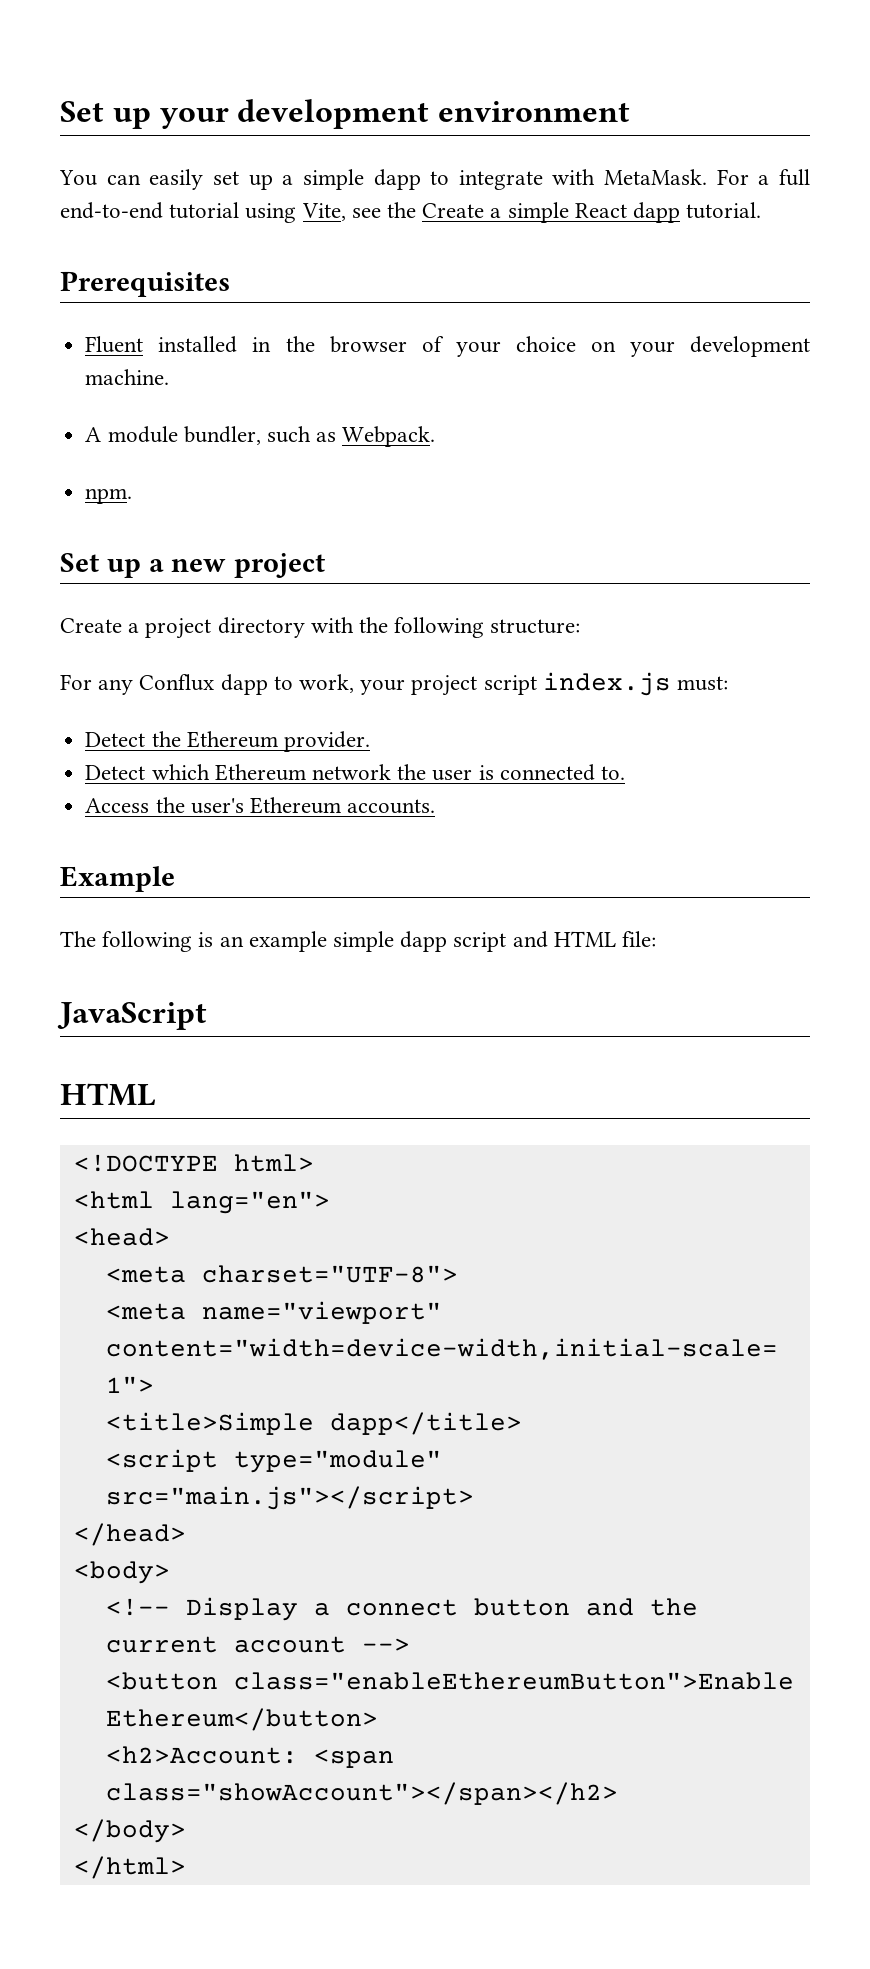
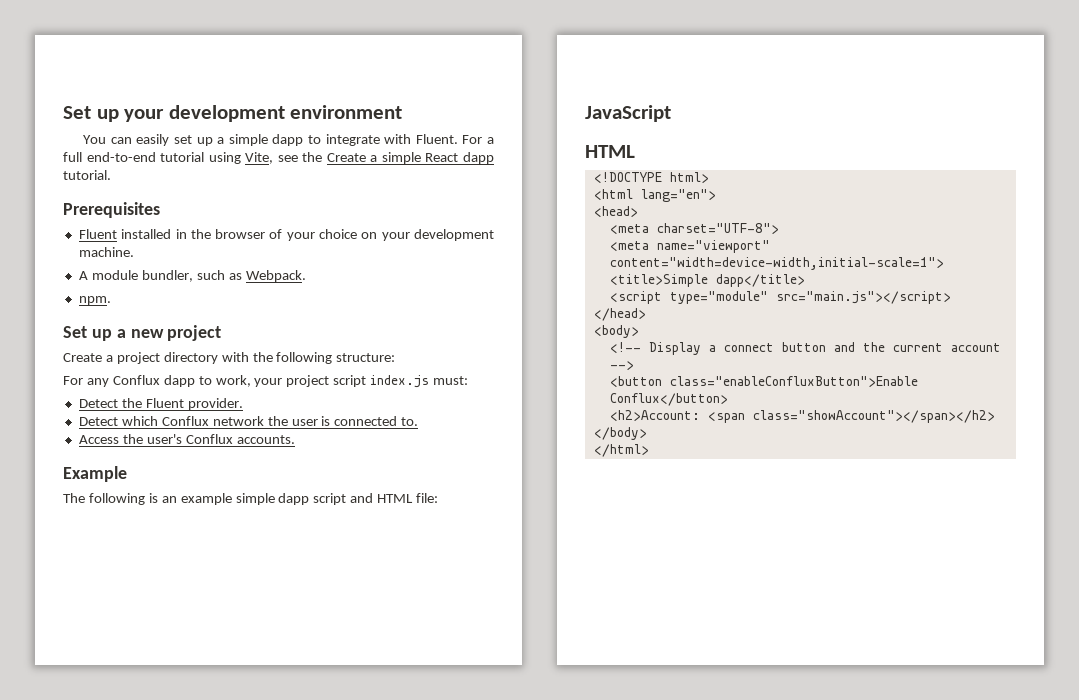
- You can easily set up a simple dapp to integrate with MetaMask.
+ You can easily set up a simple dapp to integrate with Fluent.
- Detect the Ethereum provider.
+ Detect the Fluent provider.
- Detect which Ethereum network the user is connected to.
+ Detect which Conflux network the user is connected to.
- Access the user's Ethereum accounts.
+ Access the user's Conflux accounts.
- <button class="enableEthereumButton">Enable Ethereum</button>
+ <button class="enableConfluxButton">Enable Conflux</button>

